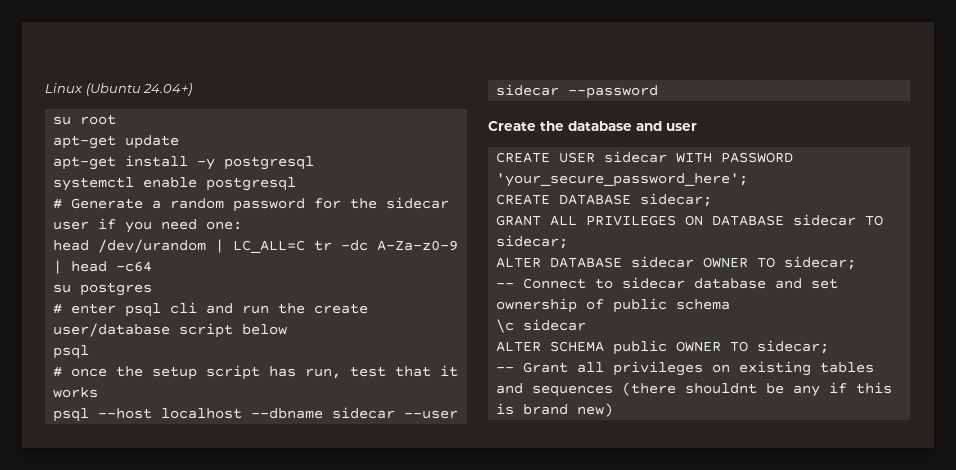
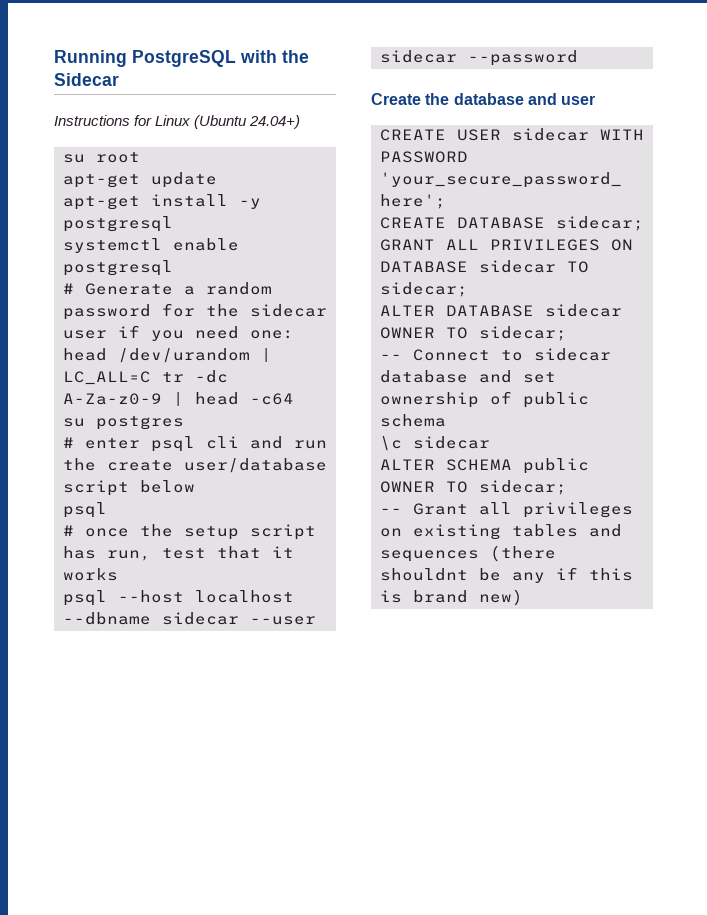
- Linux (Ubuntu 24.04+)
+ Running PostgreSQL with the Sidecar
+ Instructions for Linux (Ubuntu 24.04+)

